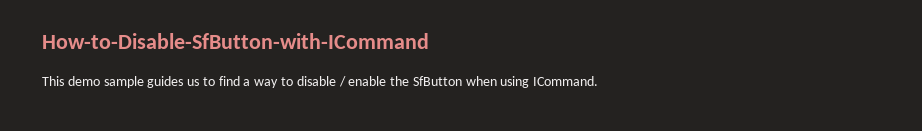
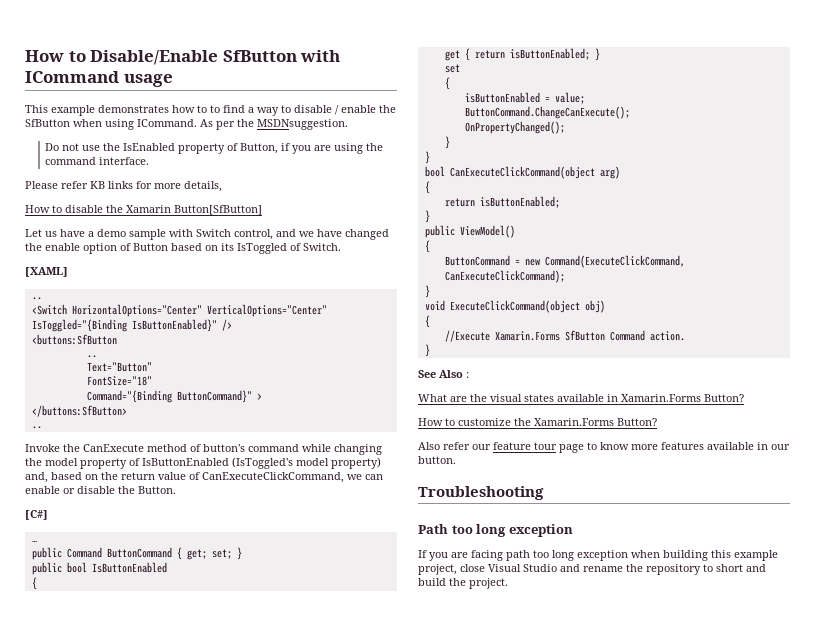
- How-to-Disable-SfButton-with-ICommand
- This demo sample guides us to find a way to disable / enable the SfButton when using ICommand.
+ How to Disable/Enable SfButton with ICommand usage
+ This example demonstrates how to to find a way to disable / enable the SfButton when using ICommand.
+ As per the MSDNsuggestion.
+ Do not use the IsEnabled property of Button, if you are using the command interface.
+ Please refer KB links for more details,
+ How to disable the Xamarin Button[SfButton]
+ Let us have a demo sample with Switch control, and we have changed the enable option of Button based on its IsToggled of Switch.
+ [XAML]
+ ..
+ <Switch HorizontalOptions="Center" VerticalOptions="Center" IsToggled="{Binding IsButtonEnabled}" />
+ <buttons:SfButton
+ ..
+ Text="Button"
+ FontSize="18"
+ Command="{Binding ButtonCommand}" >
+ </buttons:SfButton>
+ ..
+ Invoke the CanExecute method of button's command while changing the model property of IsButtonEnabled (IsToggled's model property) and, based on the return value of CanExecuteClickCommand, we can enable or disable the Button.
+ [C#]
+ …
+ public Command ButtonCommand { get; set; }
+ public bool IsButtonEnabled
+ {
+ get { return isButtonEnabled; }
+ set
+ {
+ isButtonEnabled = value;
+ ButtonCommand.ChangeCanExecute();
+ OnPropertyChanged();
+ }
+ }
+ bool CanExecuteClickCommand(object arg)
+ {
+ return isButtonEnabled;
+ }
+ public ViewModel()
+ {
+ ButtonCommand = new Command(ExecuteClickCommand, CanExecuteClickCommand);
+ }
+ void ExecuteClickCommand(object obj)
+ {
+ //Execute Xamarin.Forms SfButton Command action.
+ }
+ See Also :
+ What are the visual states available in Xamarin.Forms Button?
+ How to customize the Xamarin.Forms Button?
+ Also refer our feature tour page to know more features available in our button.
+ Troubleshooting
+ Path too long exception
+ If you are facing path too long exception when building this example project, close Visual Studio and rename the repository to short and build the project.

